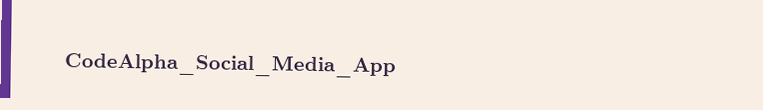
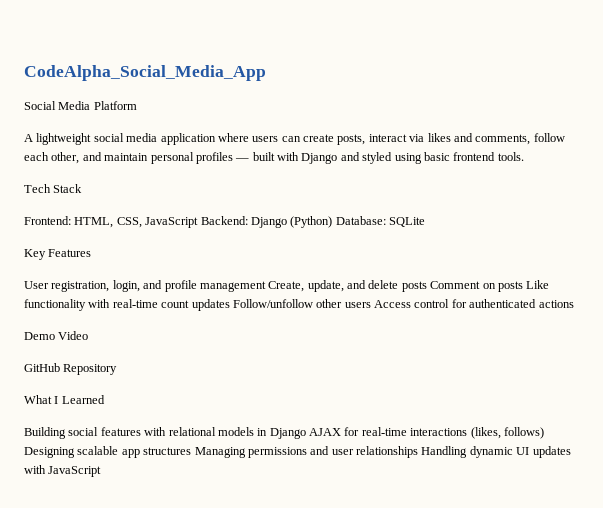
+ Social Media Platform
+ A lightweight social media application where users can create posts, interact via likes and comments, follow each other, and maintain personal profiles — built with Django and styled using basic frontend tools.
+ Tech Stack
+ Frontend: HTML, CSS, JavaScript Backend: Django (Python) Database: SQLite
+ Key Features
+ User registration, login, and profile management Create, update, and delete posts Comment on posts Like functionality with real-time count updates Follow/unfollow other users Access control for authenticated actions
+ Demo Video
+ GitHub Repository
+ What I Learned
+ Building social features with relational models in Django AJAX for real-time interactions (likes, follows) Designing scalable app structures Managing permissions and user relationships Handling dynamic UI updates with JavaScript

